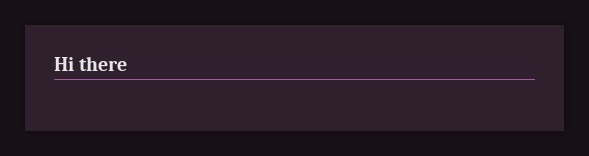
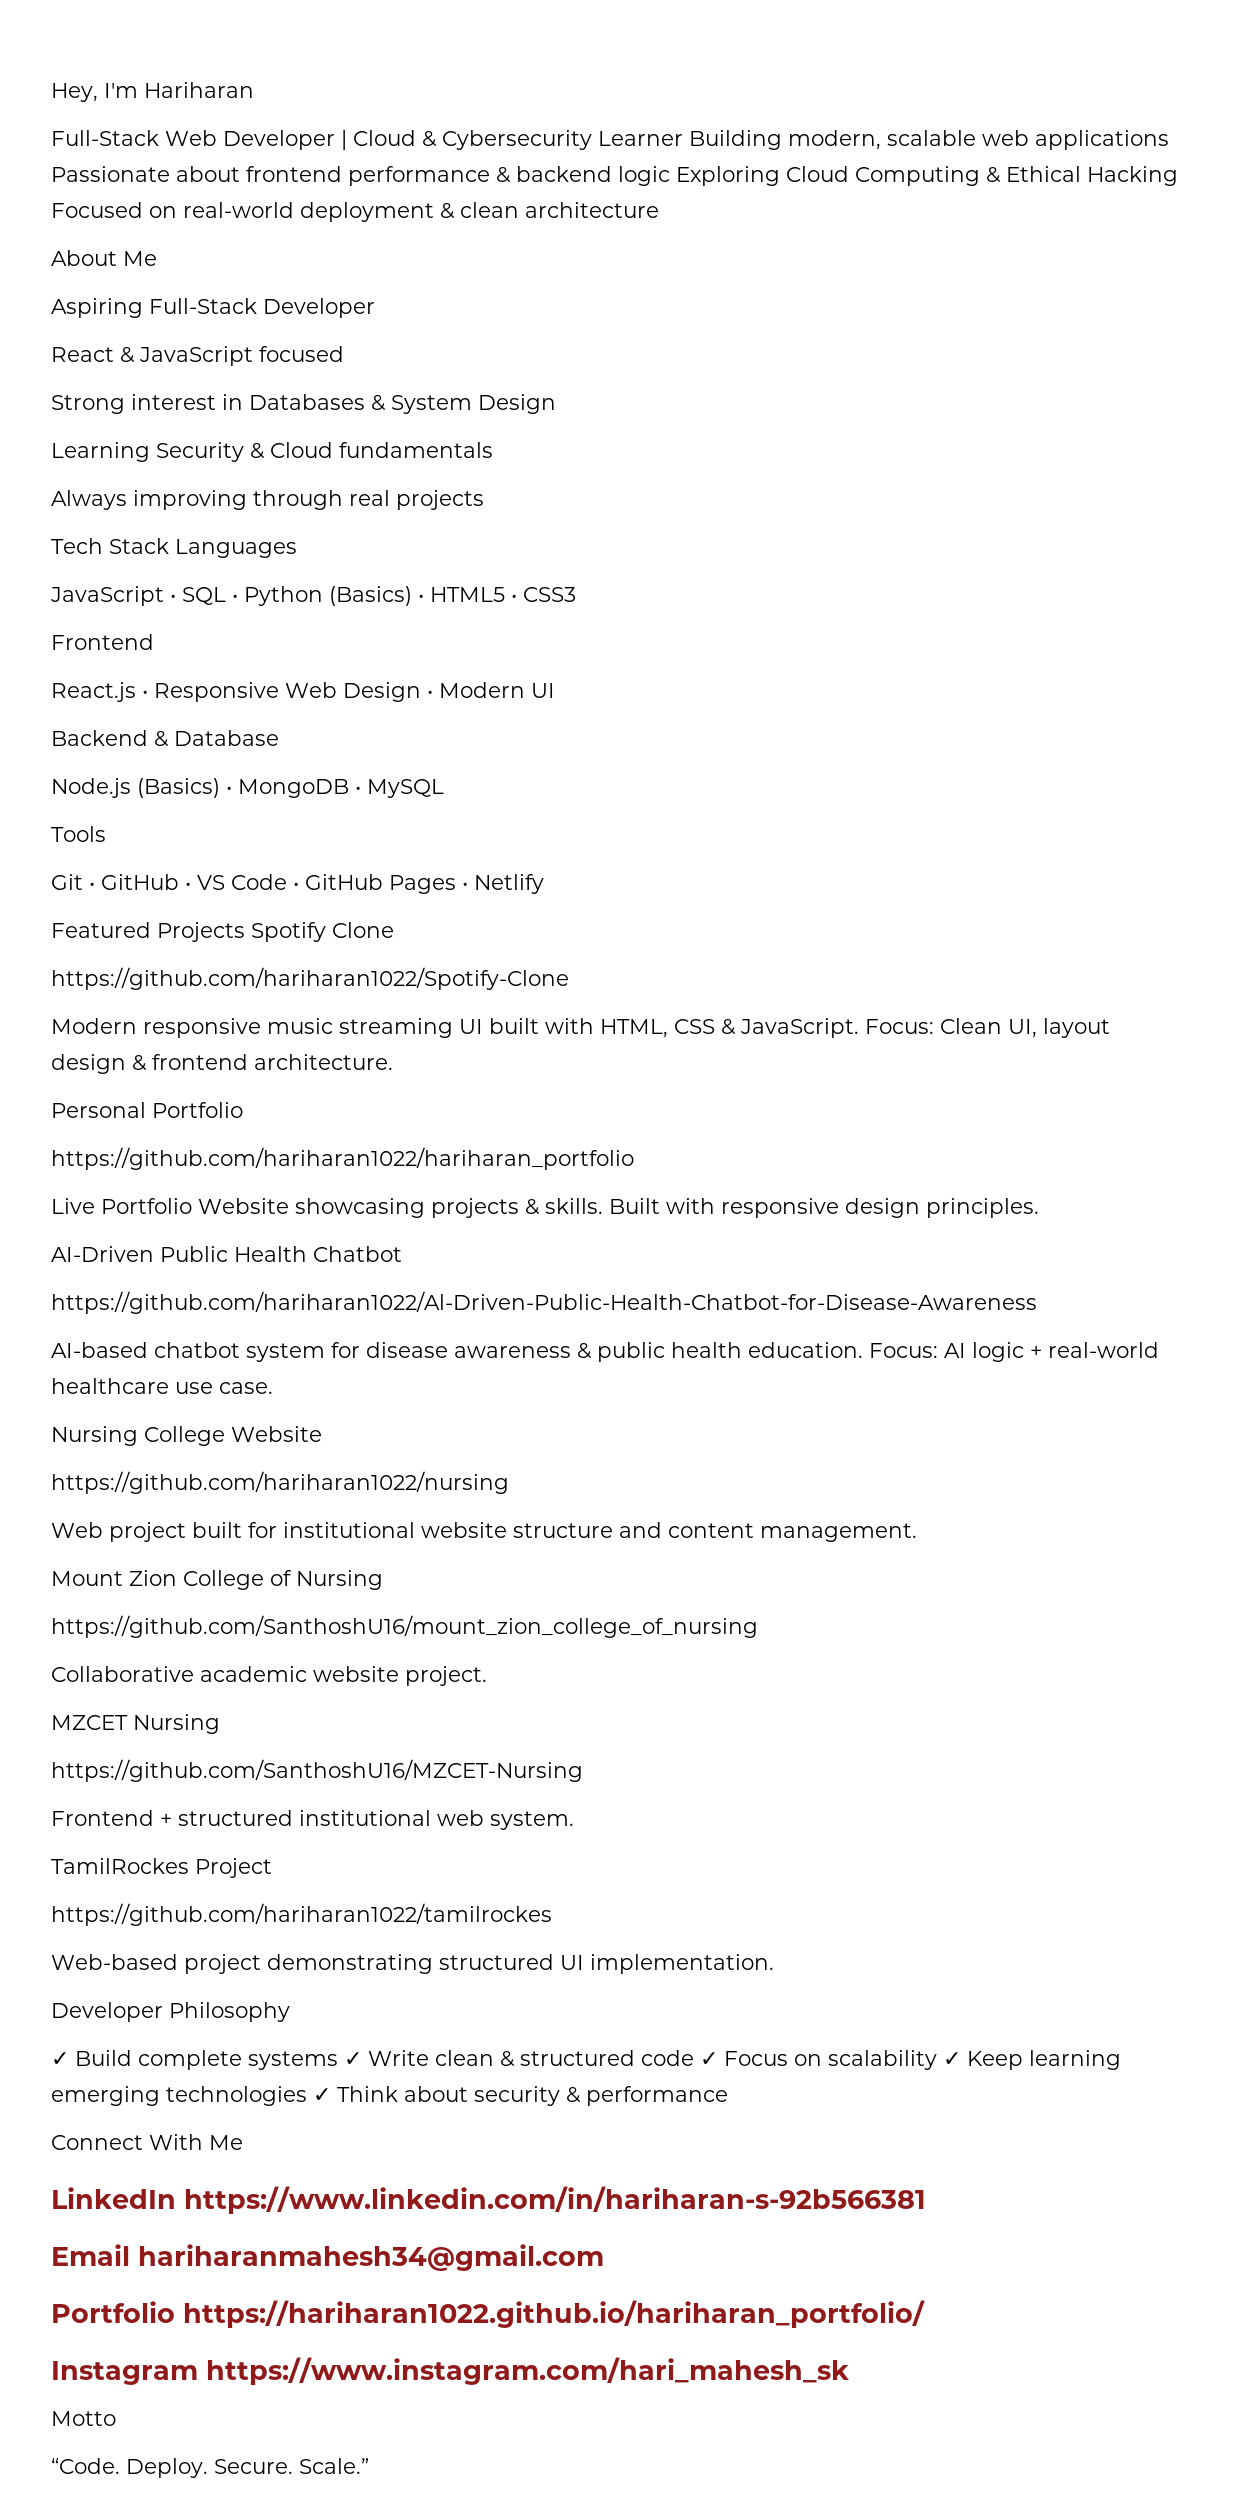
- Hi there
+ Hey, I'm Hariharan
+ Full-Stack Web Developer | Cloud & Cybersecurity Learner Building modern, scalable web applications Passionate about frontend performance & backend logic Exploring Cloud Computing & Ethical Hacking Focused on real-world deployment & clean architecture
+ About Me
+ Aspiring Full-Stack Developer
+ React & JavaScript focused
+ Strong interest in Databases & System Design
+ Learning Security & Cloud fundamentals
+ Always improving through real projects
+ Tech Stack Languages
+ JavaScript • SQL • Python (Basics) • HTML5 • CSS3
+ Frontend
+ React.js • Responsive Web Design • Modern UI
+ Backend & Database
+ Node.js (Basics) • MongoDB • MySQL
+ Tools
+ Git • GitHub • VS Code • GitHub Pages • Netlify
+ Featured Projects Spotify Clone
+ https://github.com/hariharan1022/Spotify-Clone
+ Modern responsive music streaming UI built with HTML, CSS & JavaScript. Focus: Clean UI, layout design & frontend architecture.
+ Personal Portfolio
+ https://github.com/hariharan1022/hariharan_portfolio
+ Live Portfolio Website showcasing projects & skills. Built with responsive design principles.
+ AI-Driven Public Health Chatbot
+ https://github.com/hariharan1022/Al-Driven-Public-Health-Chatbot-for-Disease-Awareness
+ AI-based chatbot system for disease awareness & public health education. Focus: AI logic + real-world healthcare use case.
+ Nursing College Website
+ https://github.com/hariharan1022/nursing
+ Web project built for institutional website structure and content management.
+ Mount Zion College of Nursing
+ https://github.com/SanthoshU16/mount_zion_college_of_nursing
+ Collaborative academic website project.
+ MZCET Nursing
+ https://github.com/SanthoshU16/MZCET-Nursing
+ Frontend + structured institutional web system.
+ TamilRockes Project
+ https://github.com/hariharan1022/tamilrockes
+ Web-based project demonstrating structured UI implementation.
+ Developer Philosophy
+ ✓ Build complete systems ✓ Write clean & structured code ✓ Focus on scalability ✓ Keep learning emerging technologies ✓ Think about security & performance
+ Connect With Me
+ LinkedIn https://www.linkedin.com/in/hariharan-s-92b566381
+ Email hariharanmahesh34@gmail.com
+ Portfolio https://hariharan1022.github.io/hariharan_portfolio/
+ Instagram https://www.instagram.com/hari_mahesh_sk
+ Motto
+ “Code. Deploy. Secure. Scale.”

